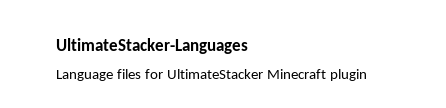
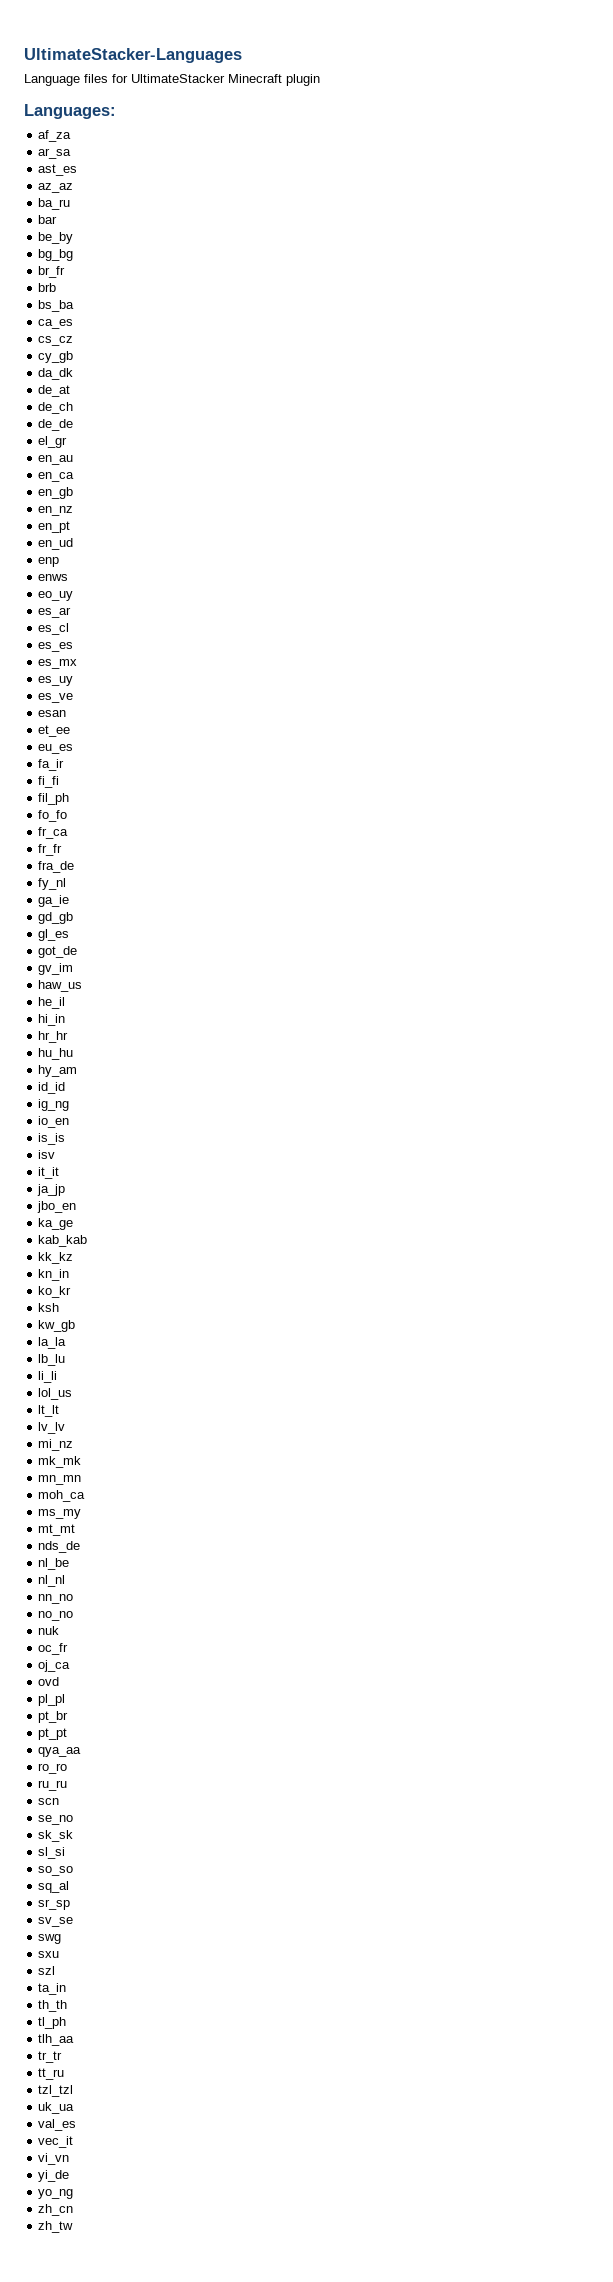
+ Languages:
+ af_za
+ ar_sa
+ ast_es
+ az_az
+ ba_ru
+ bar
+ be_by
+ bg_bg
+ br_fr
+ brb
+ bs_ba
+ ca_es
+ cs_cz
+ cy_gb
+ da_dk
+ de_at
+ de_ch
+ de_de
+ el_gr
+ en_au
+ en_ca
+ en_gb
+ en_nz
+ en_pt
+ en_ud
+ enp
+ enws
+ eo_uy
+ es_ar
+ es_cl
+ es_es
+ es_mx
+ es_uy
+ es_ve
+ esan
+ et_ee
+ eu_es
+ fa_ir
+ fi_fi
+ fil_ph
+ fo_fo
+ fr_ca
+ fr_fr
+ fra_de
+ fy_nl
+ ga_ie
+ gd_gb
+ gl_es
+ got_de
+ gv_im
+ haw_us
+ he_il
+ hi_in
+ hr_hr
+ hu_hu
+ hy_am
+ id_id
+ ig_ng
+ io_en
+ is_is
+ isv
+ it_it
+ ja_jp
+ jbo_en
+ ka_ge
+ kab_kab
+ kk_kz
+ kn_in
+ ko_kr
+ ksh
+ kw_gb
+ la_la
+ lb_lu
+ li_li
+ lol_us
+ lt_lt
+ lv_lv
+ mi_nz
+ mk_mk
+ mn_mn
+ moh_ca
+ ms_my
+ mt_mt
+ nds_de
+ nl_be
+ nl_nl
+ nn_no
+ no_no
+ nuk
+ oc_fr
+ oj_ca
+ ovd
+ pl_pl
+ pt_br
+ pt_pt
+ qya_aa
+ ro_ro
+ ru_ru
+ scn
+ se_no
+ sk_sk
+ sl_si
+ so_so
+ sq_al
+ sr_sp
+ sv_se
+ swg
+ sxu
+ szl
+ ta_in
+ th_th
+ tl_ph
+ tlh_aa
+ tr_tr
+ tt_ru
+ tzl_tzl
+ uk_ua
+ val_es
+ vec_it
+ vi_vn
+ yi_de
+ yo_ng
+ zh_cn
+ zh_tw

